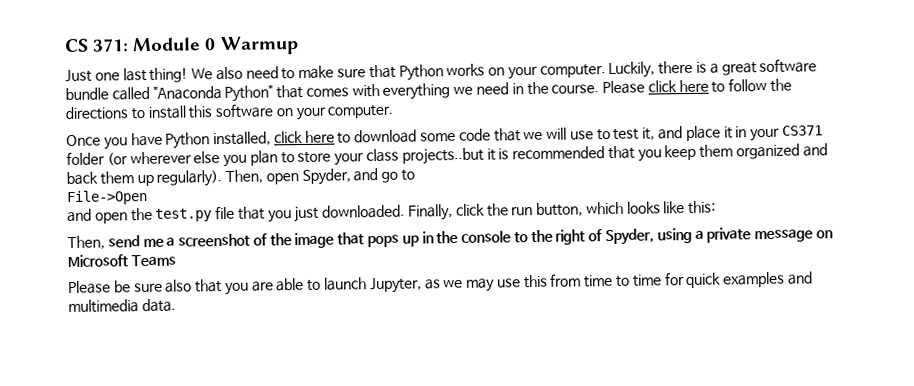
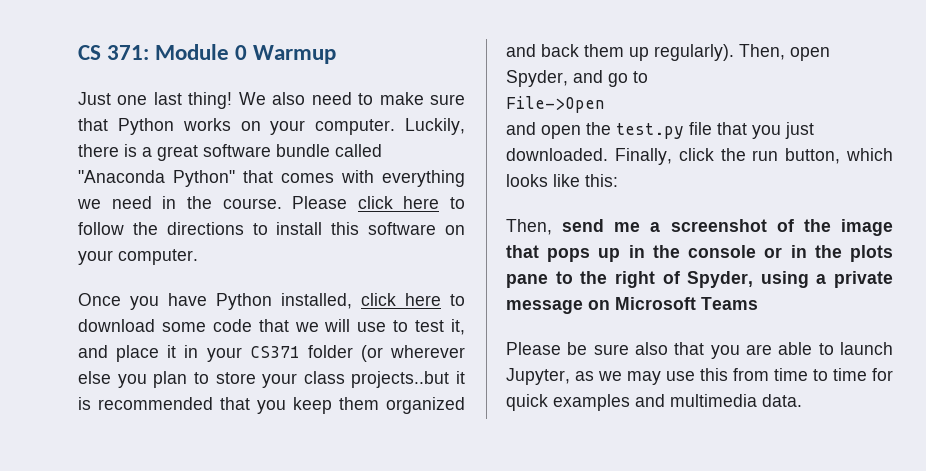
- Then, send me a screenshot of the image that pops up in the console to the right of Spyder, using a private message on Microsoft Teams
+ Then, send me a screenshot of the image that pops up in the console or in the plots pane to the right of Spyder, using a private message on Microsoft Teams

